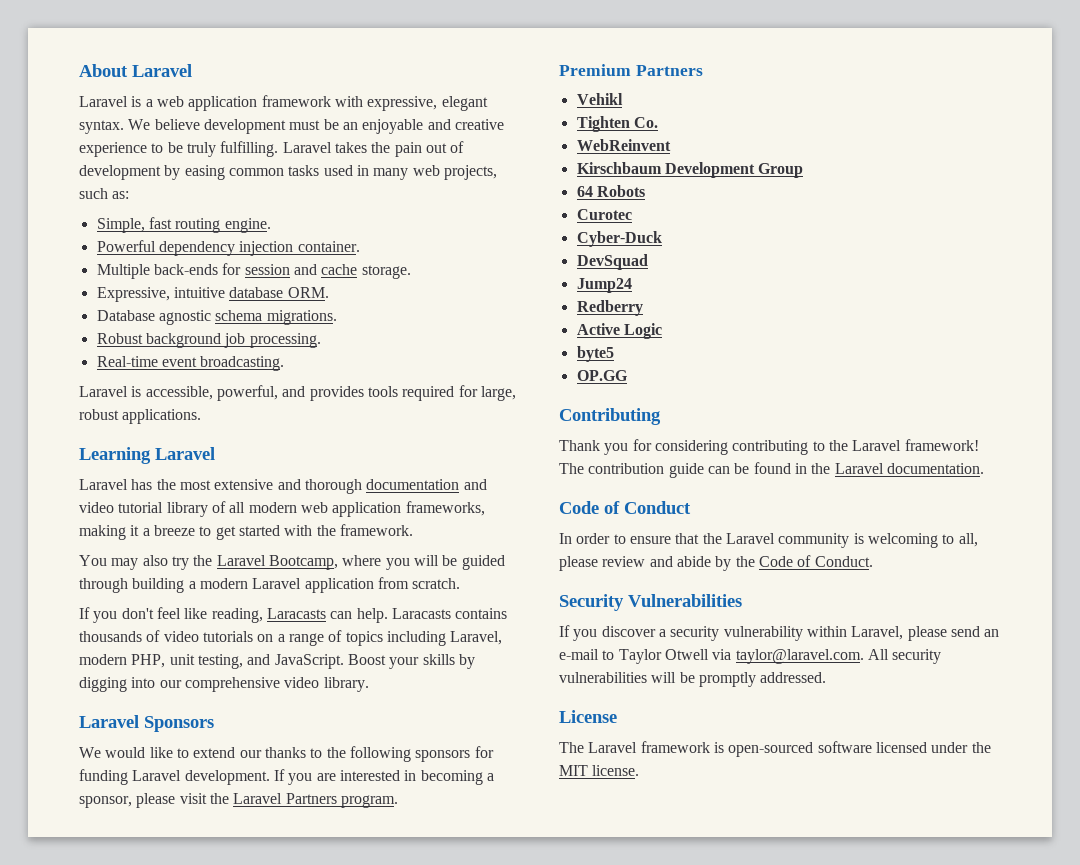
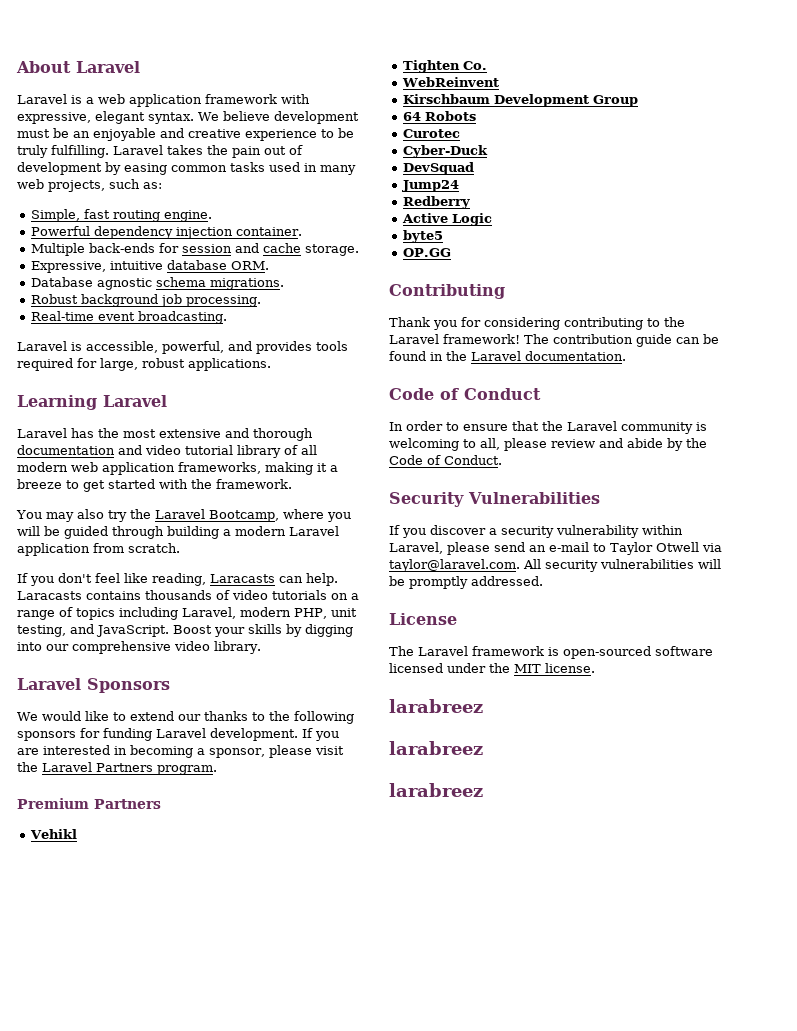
  The Laravel framework is open-sourced software licensed under the MIT license.
+ larabreez
+ larabreez
+ larabreez

